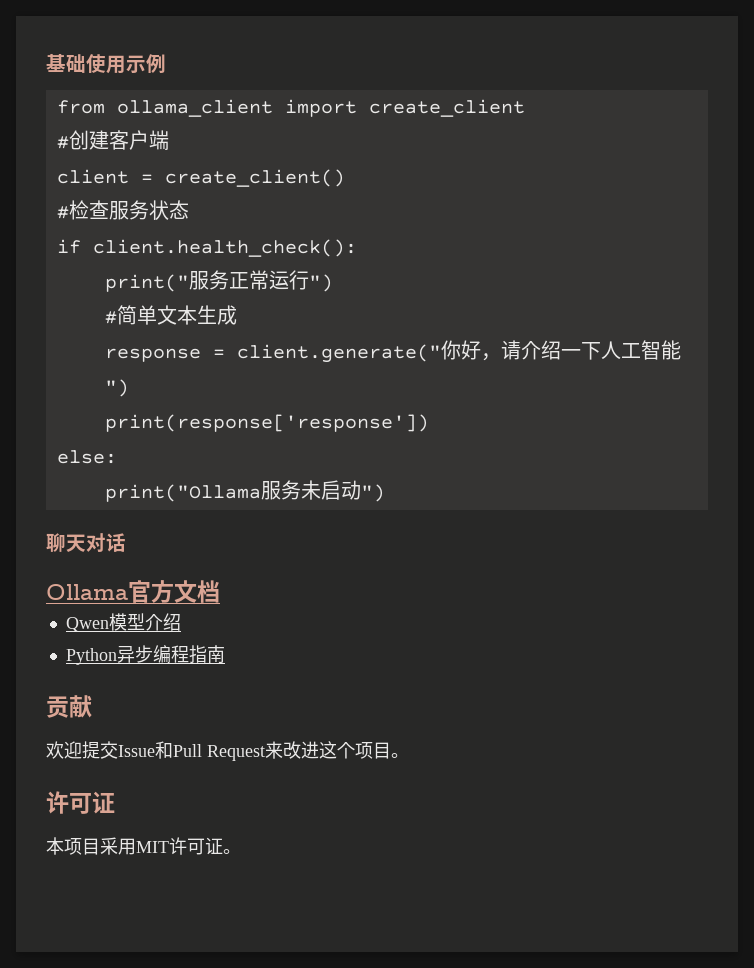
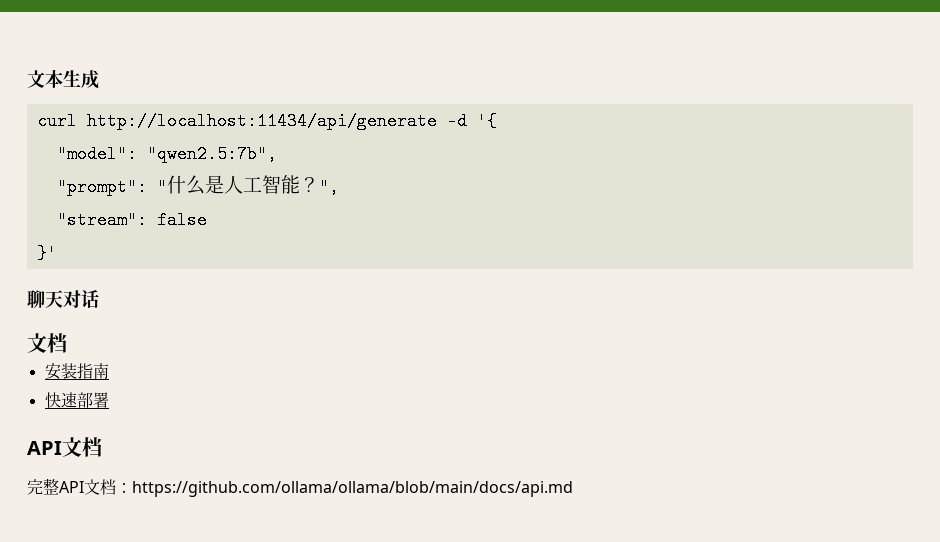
- 基础使用示例
- from ollama_client import create_client
- #创建客户端
- client = create_client()
- #检查服务状态
- if client.health_check():
- print("服务正常运行")
- #简单文本生成
- response = client.generate("你好，请介绍一下人工智能")
- print(response['response'])
- else:
- print("Ollama服务未启动")
+ 文本生成
+ curl http://localhost:11434/api/generate -d '{
+ "model": "qwen2.5:7b",
+ "prompt": "什么是人工智能？",
+ "stream": false
+ }'
  聊天对话
- Ollama官方文档
- Qwen模型介绍
- Python异步编程指南
- 贡献
- 欢迎提交Issue和Pull Request来改进这个项目。
- 许可证
- 本项目采用MIT许可证。
+ 文档
+ 安装指南
+ 快速部署
+ API文档
+ 完整API文档：https://github.com/ollama/ollama/blob/main/docs/api.md

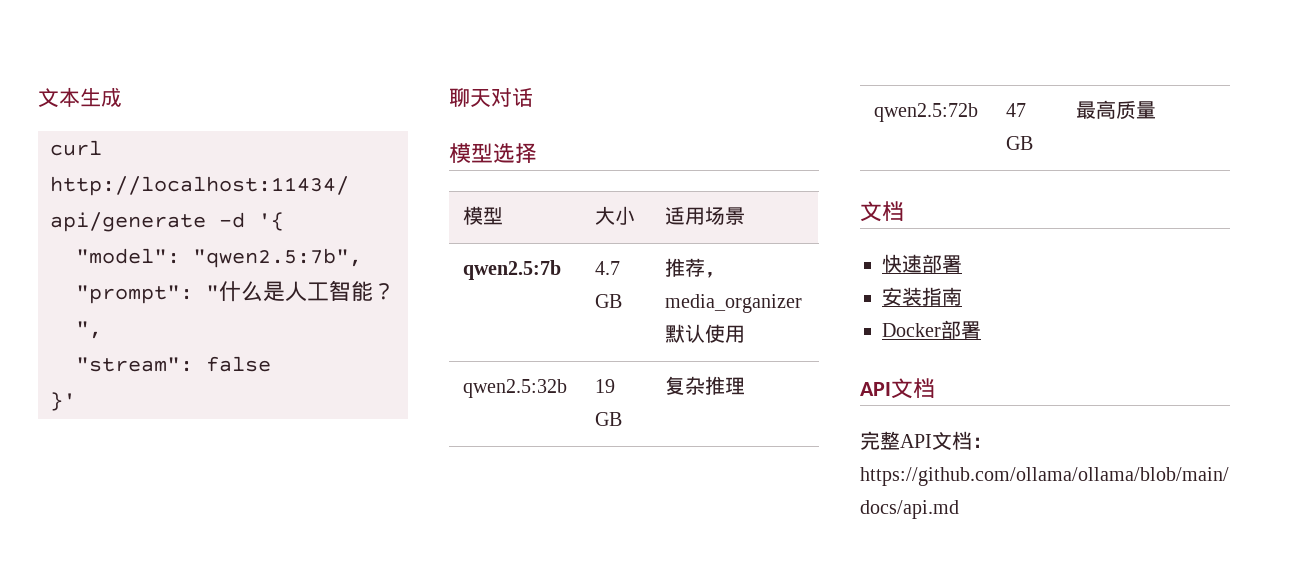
  聊天对话
+ 模型选择
+ 模型 | 大小 | 适用场景
+ qwen2.5:7b | 4.7 GB | 推荐，media_organizer默认使用
+ qwen2.5:32b | 19 GB | 复杂推理
+ qwen2.5:72b | 47 GB | 最高质量
  文档
+ 快速部署
- 快速部署
+ Docker部署

